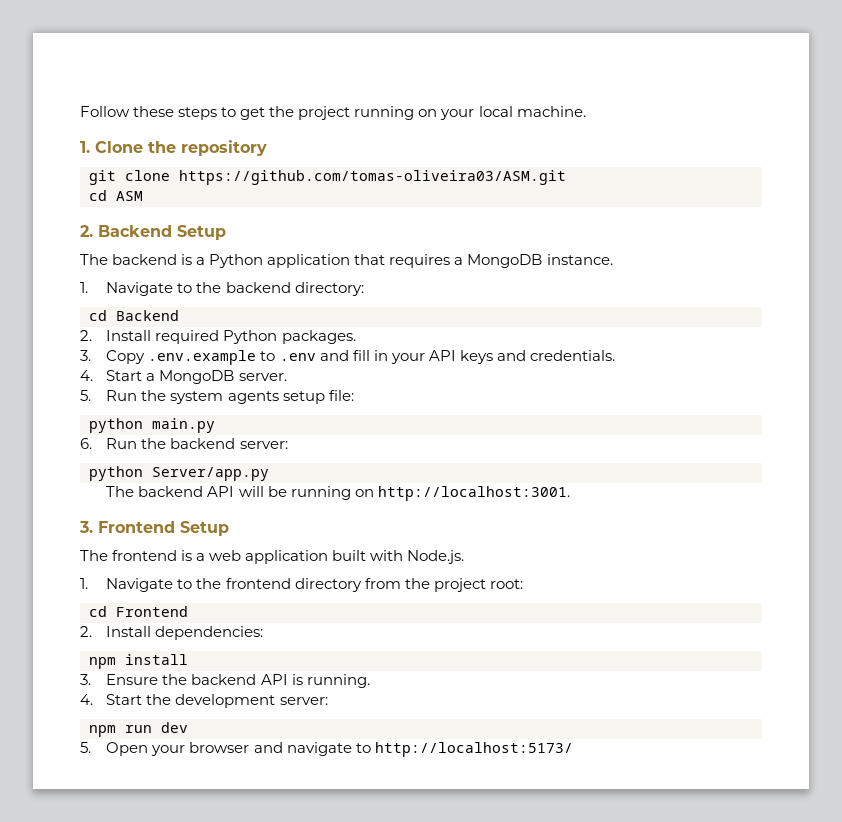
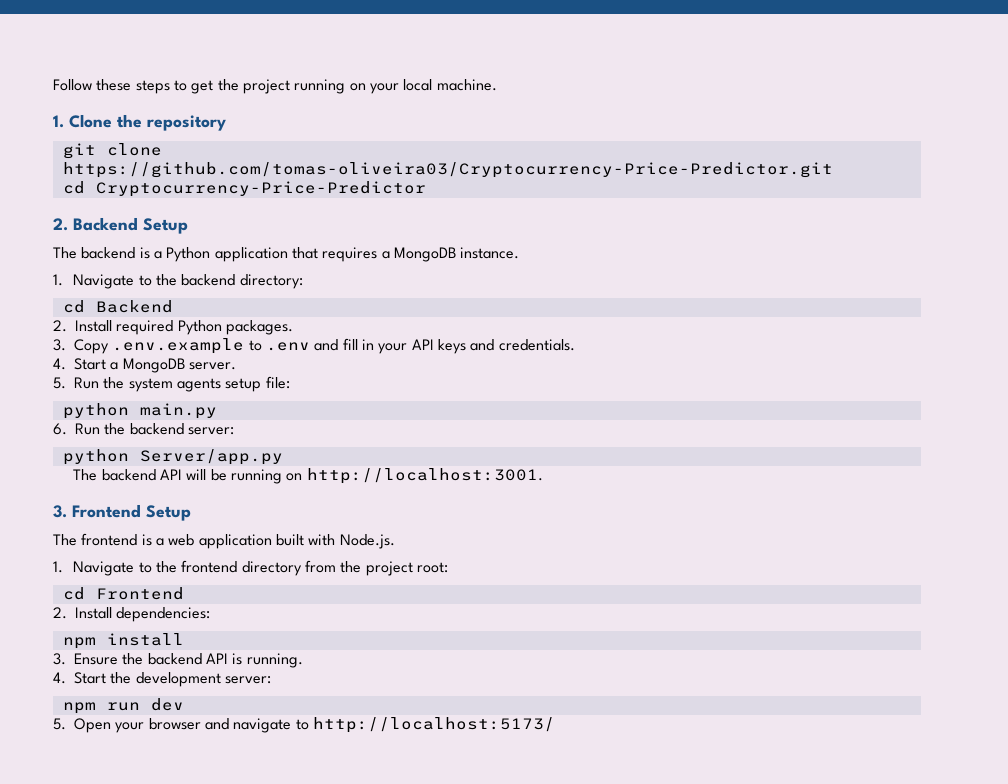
- git clone https://github.com/tomas-oliveira03/ASM.git
- cd ASM
+ git clone https://github.com/tomas-oliveira03/Cryptocurrency-Price-Predictor.git
+ cd Cryptocurrency-Price-Predictor

